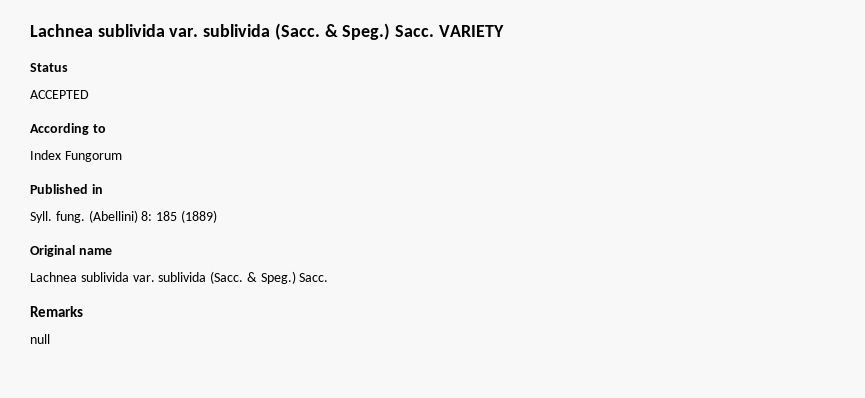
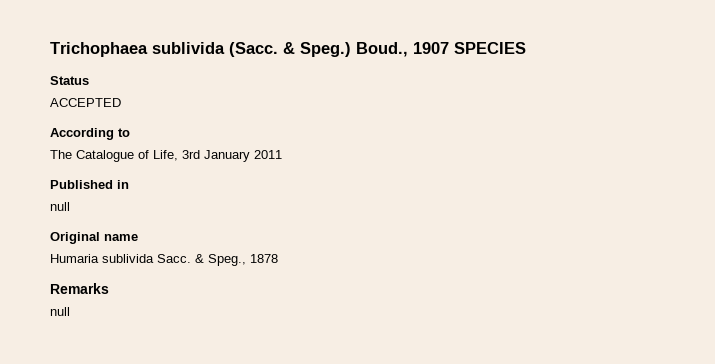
- Lachnea sublivida var. sublivida (Sacc. & Speg.) Sacc. VARIETY
+ Trichophaea sublivida (Sacc. & Speg.) Boud., 1907 SPECIES
- Index Fungorum
+ The Catalogue of Life, 3rd January 2011
  Published in
- Syll. fung. (Abellini) 8: 185 (1889)
+ null
  Original name
- Lachnea sublivida var. sublivida (Sacc. & Speg.) Sacc.
+ Humaria sublivida Sacc. & Speg., 1878

